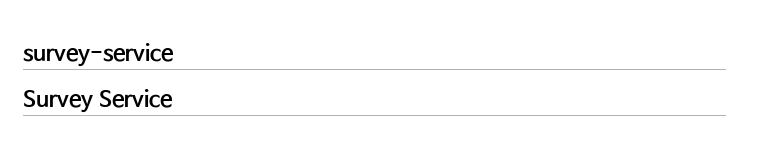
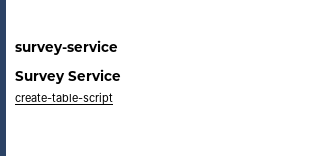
+ create-table-script

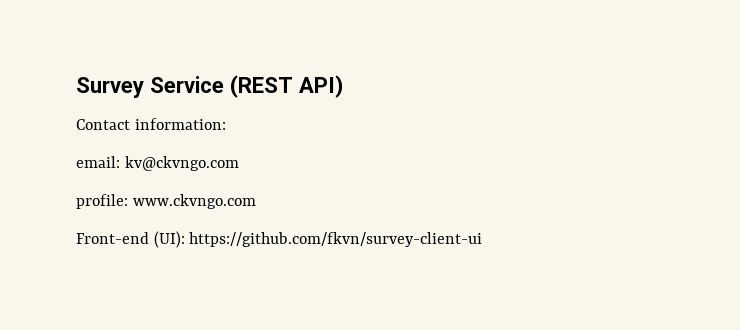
- survey-service
- Survey Service
- create-table-script
+ Survey Service (REST API)
+ Contact information:
+ email: kv@ckvngo.com
+ profile: www.ckvngo.com
+ Front-end (UI): https://github.com/fkvn/survey-client-ui

